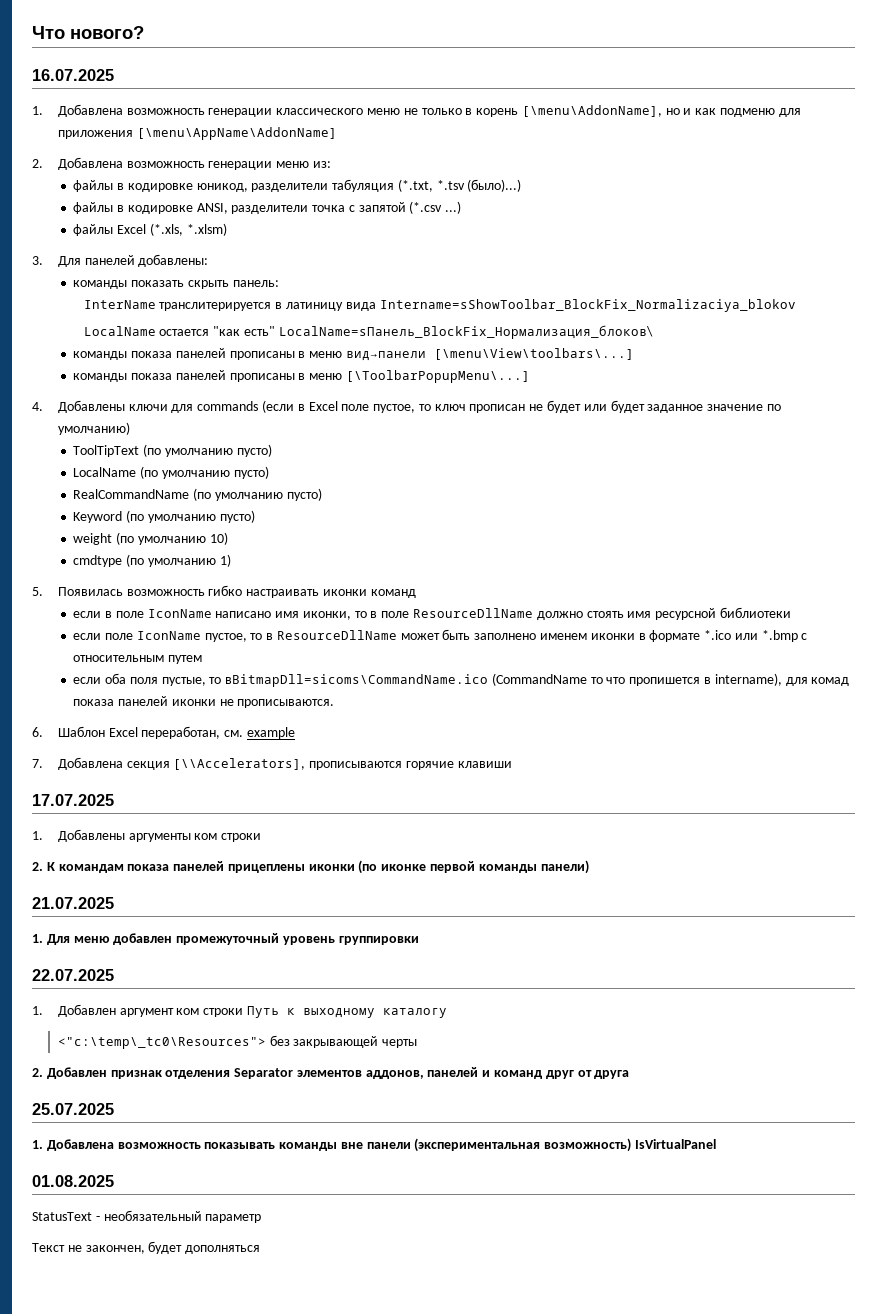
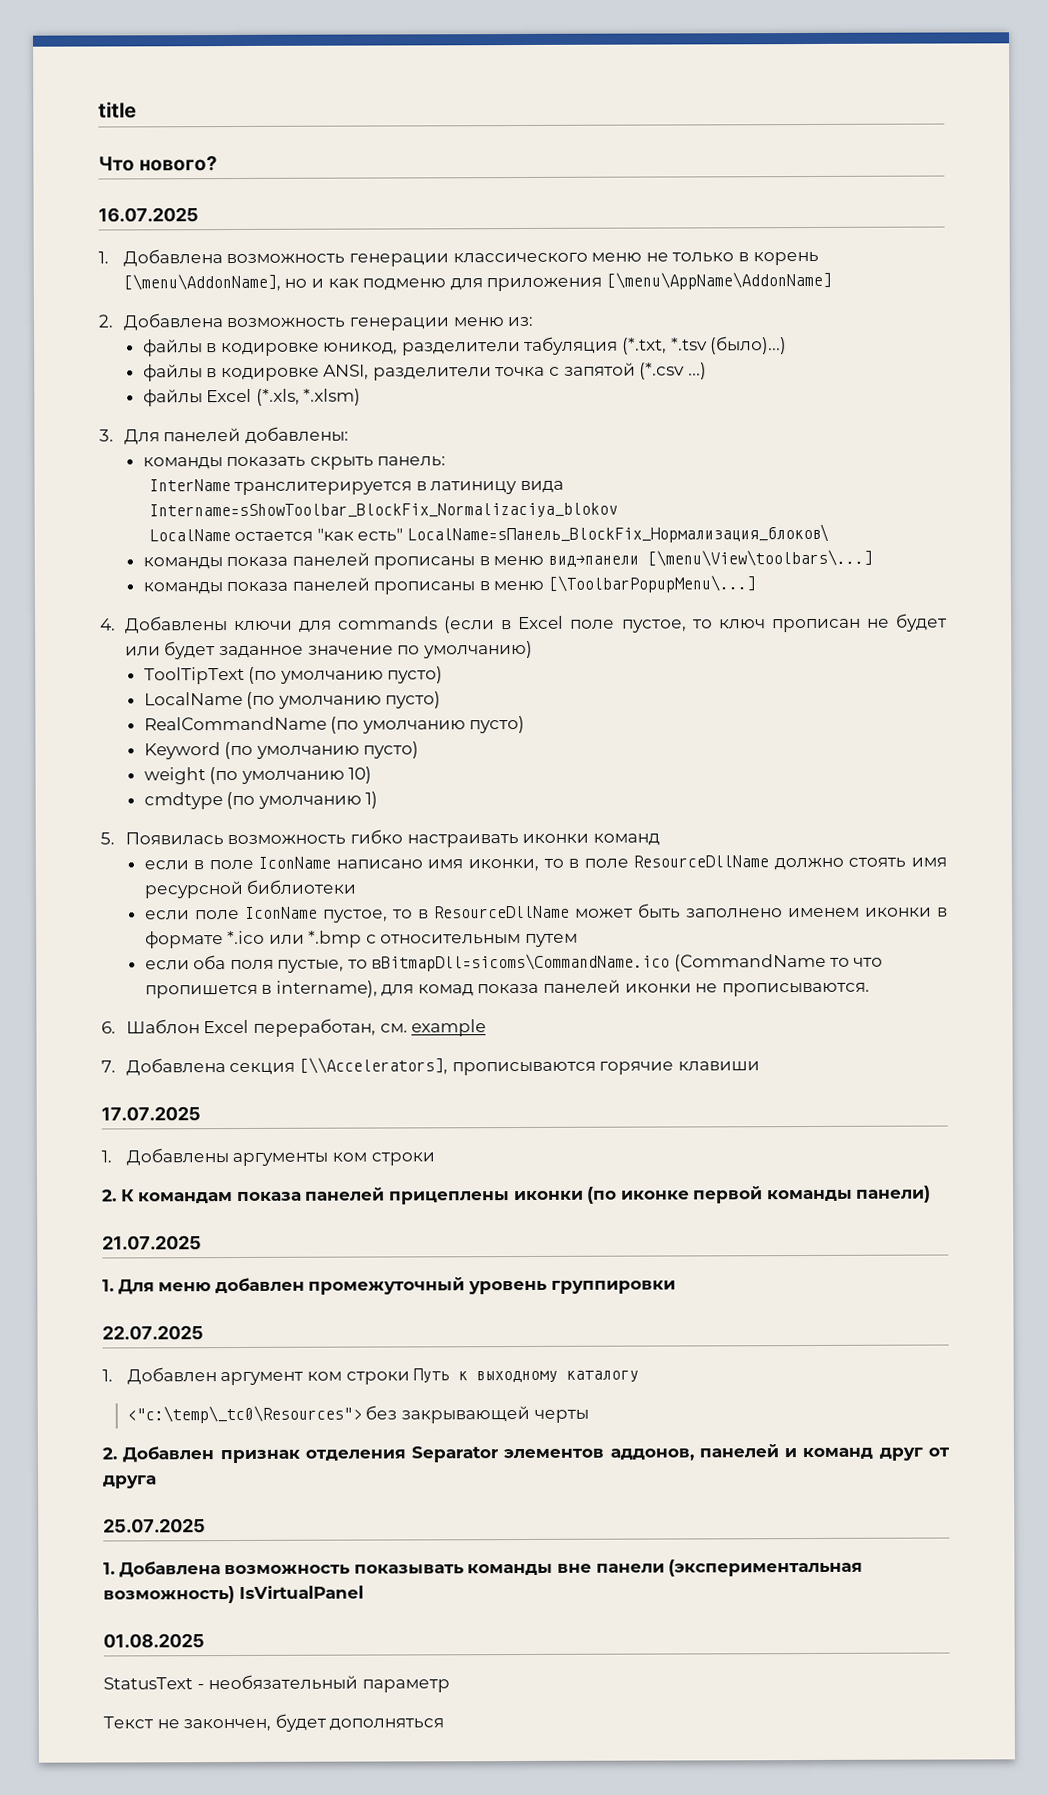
+ title

